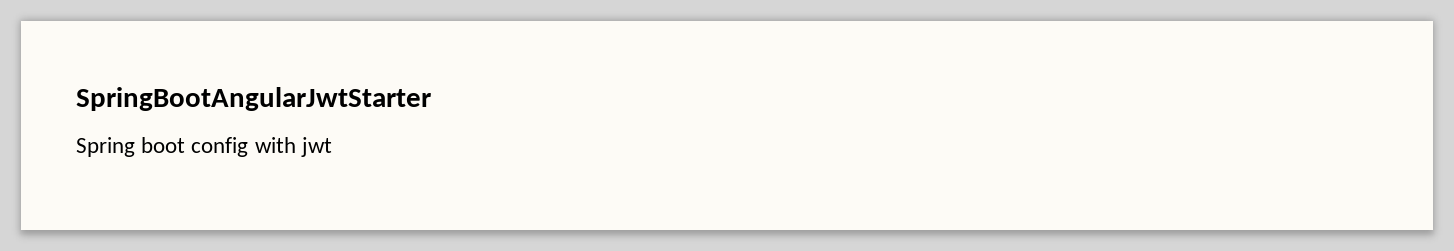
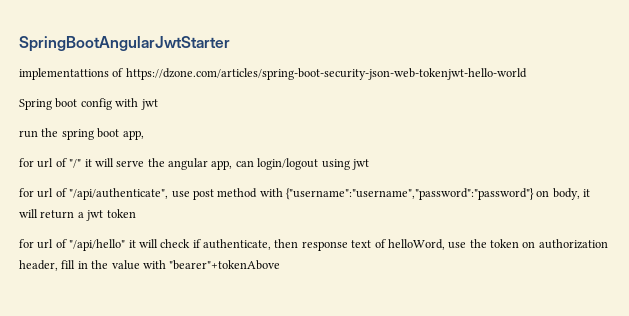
+ implementattions of https://dzone.com/articles/spring-boot-security-json-web-tokenjwt-hello-world
+ run the spring boot app,
+ for url of "/" it will serve the angular app, can login/logout using jwt
+ for url of "/api/authenticate", use post method with {"username":"username","password":"password"} on body, it will return a jwt token
+ for url of "/api/hello" it will check if authenticate, then response text of helloWord, use the token on authorization header, fill in the value with "bearer"+tokenAbove

